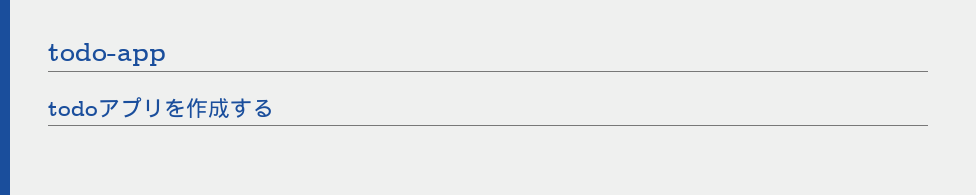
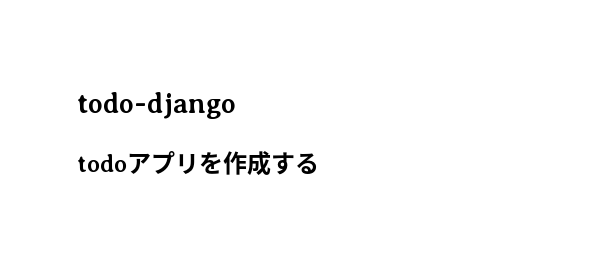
- todo-app
+ todo-django

